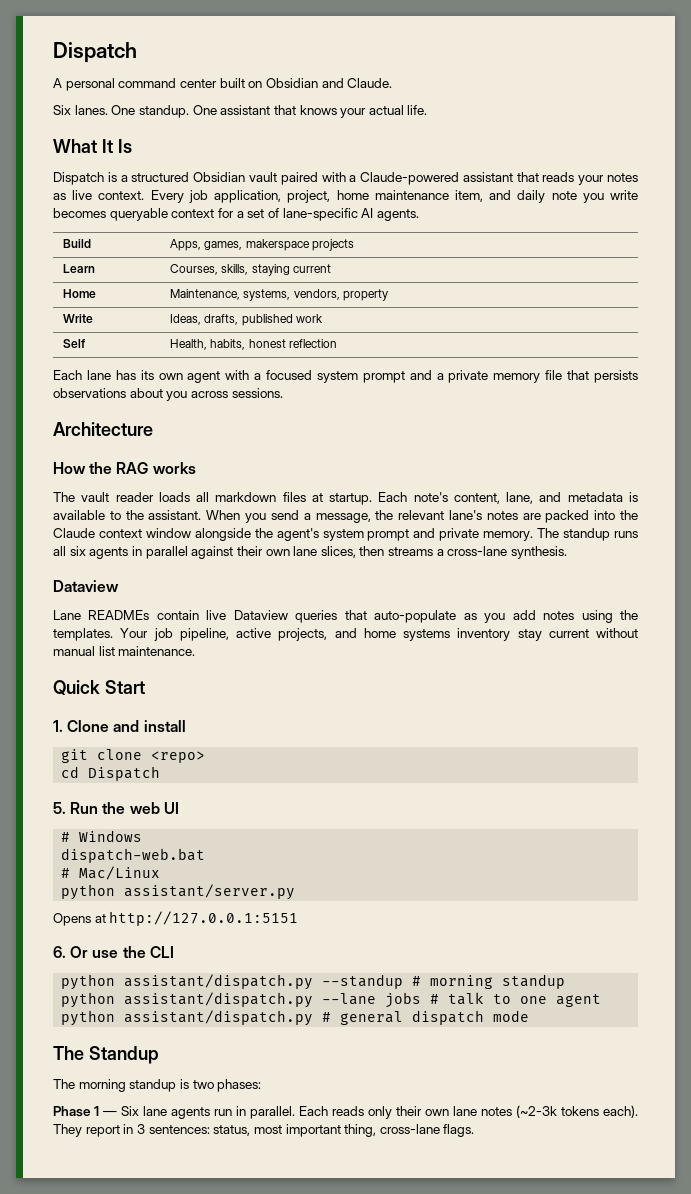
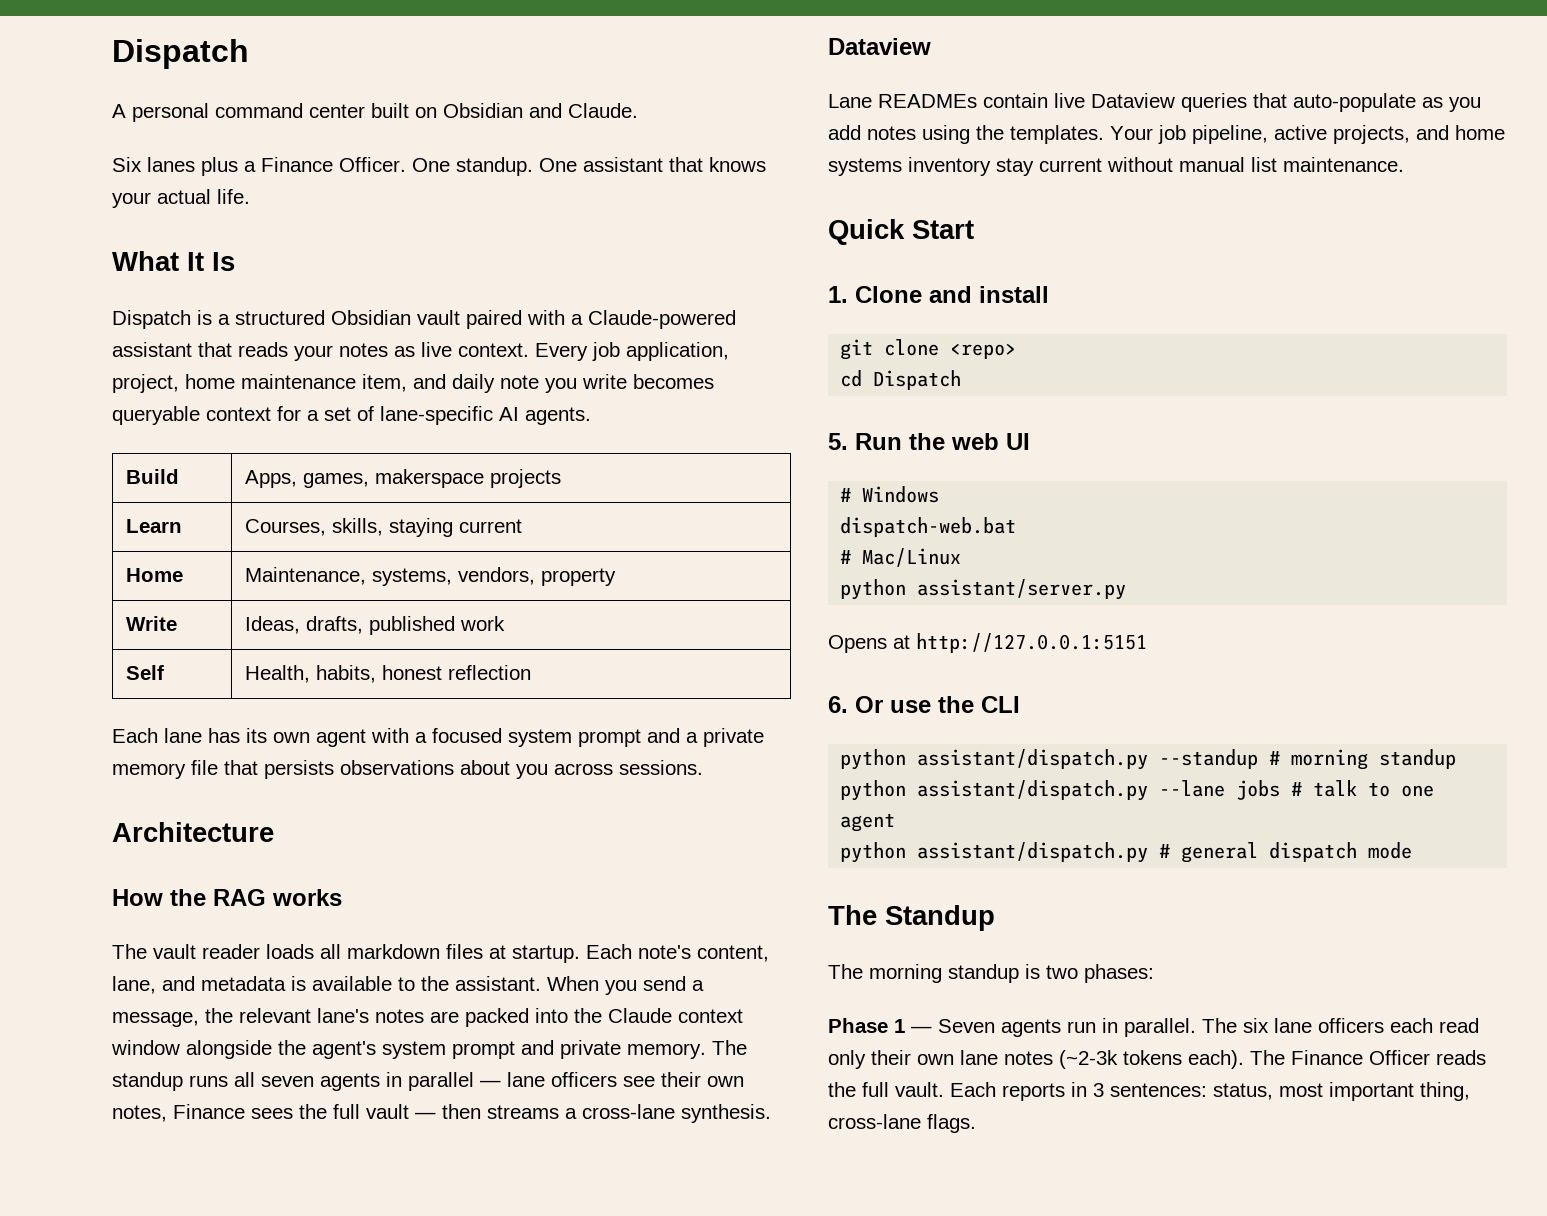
- Six lanes.
+ Six lanes plus a Finance Officer.
- The standup runs all six agents in parallel against their own lane slices, then streams a cross-lane synthesis.
+ The standup runs all seven agents in parallel — lane officers see their own notes, Finance sees the full vault — then streams a cross-lane synthesis.
- Phase 1 — Six lane agents run in parallel.
+ Phase 1 — Seven agents run in parallel.
- Each reads only their own lane notes (~2-3k tokens each).
+ The six lane officers each read only their own lane notes (~2-3k tokens each).
- They report in 3 sentences: status, most important thing, cross-lane flags.
+ The Finance Officer reads the full vault. Each reports in 3 sentences: status, most important thing, cross-lane flags.

